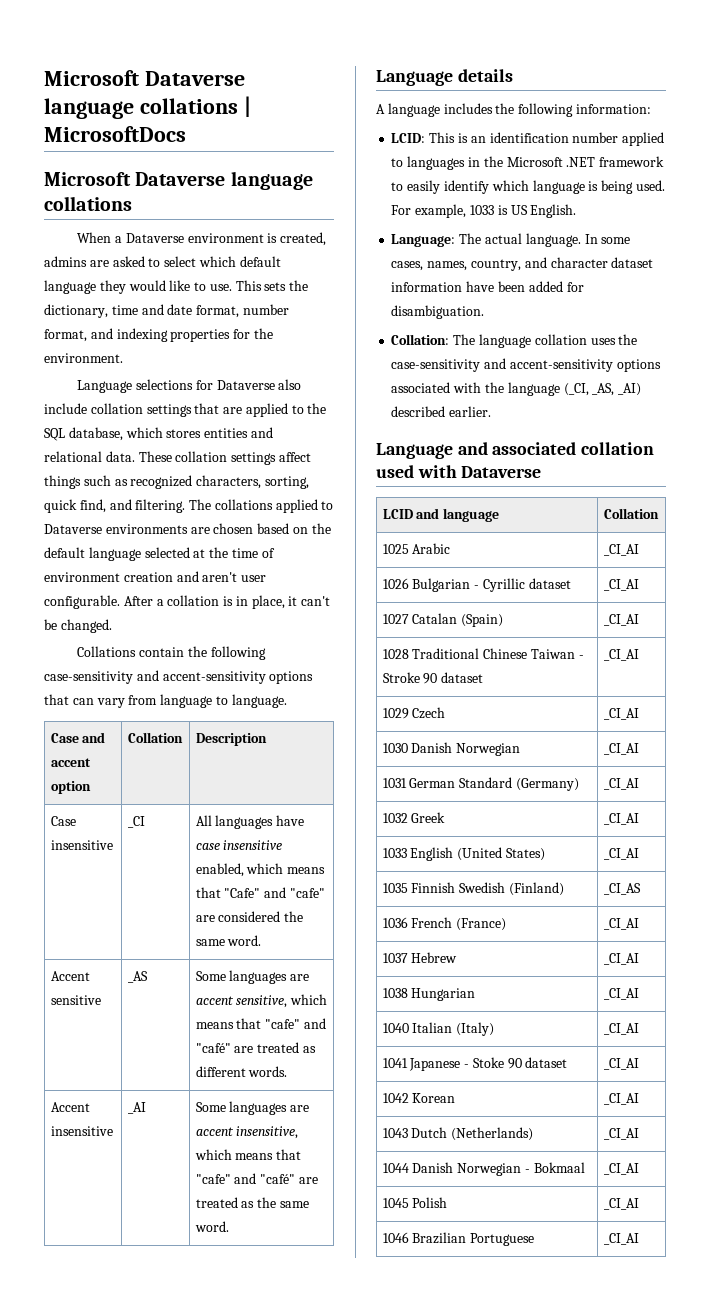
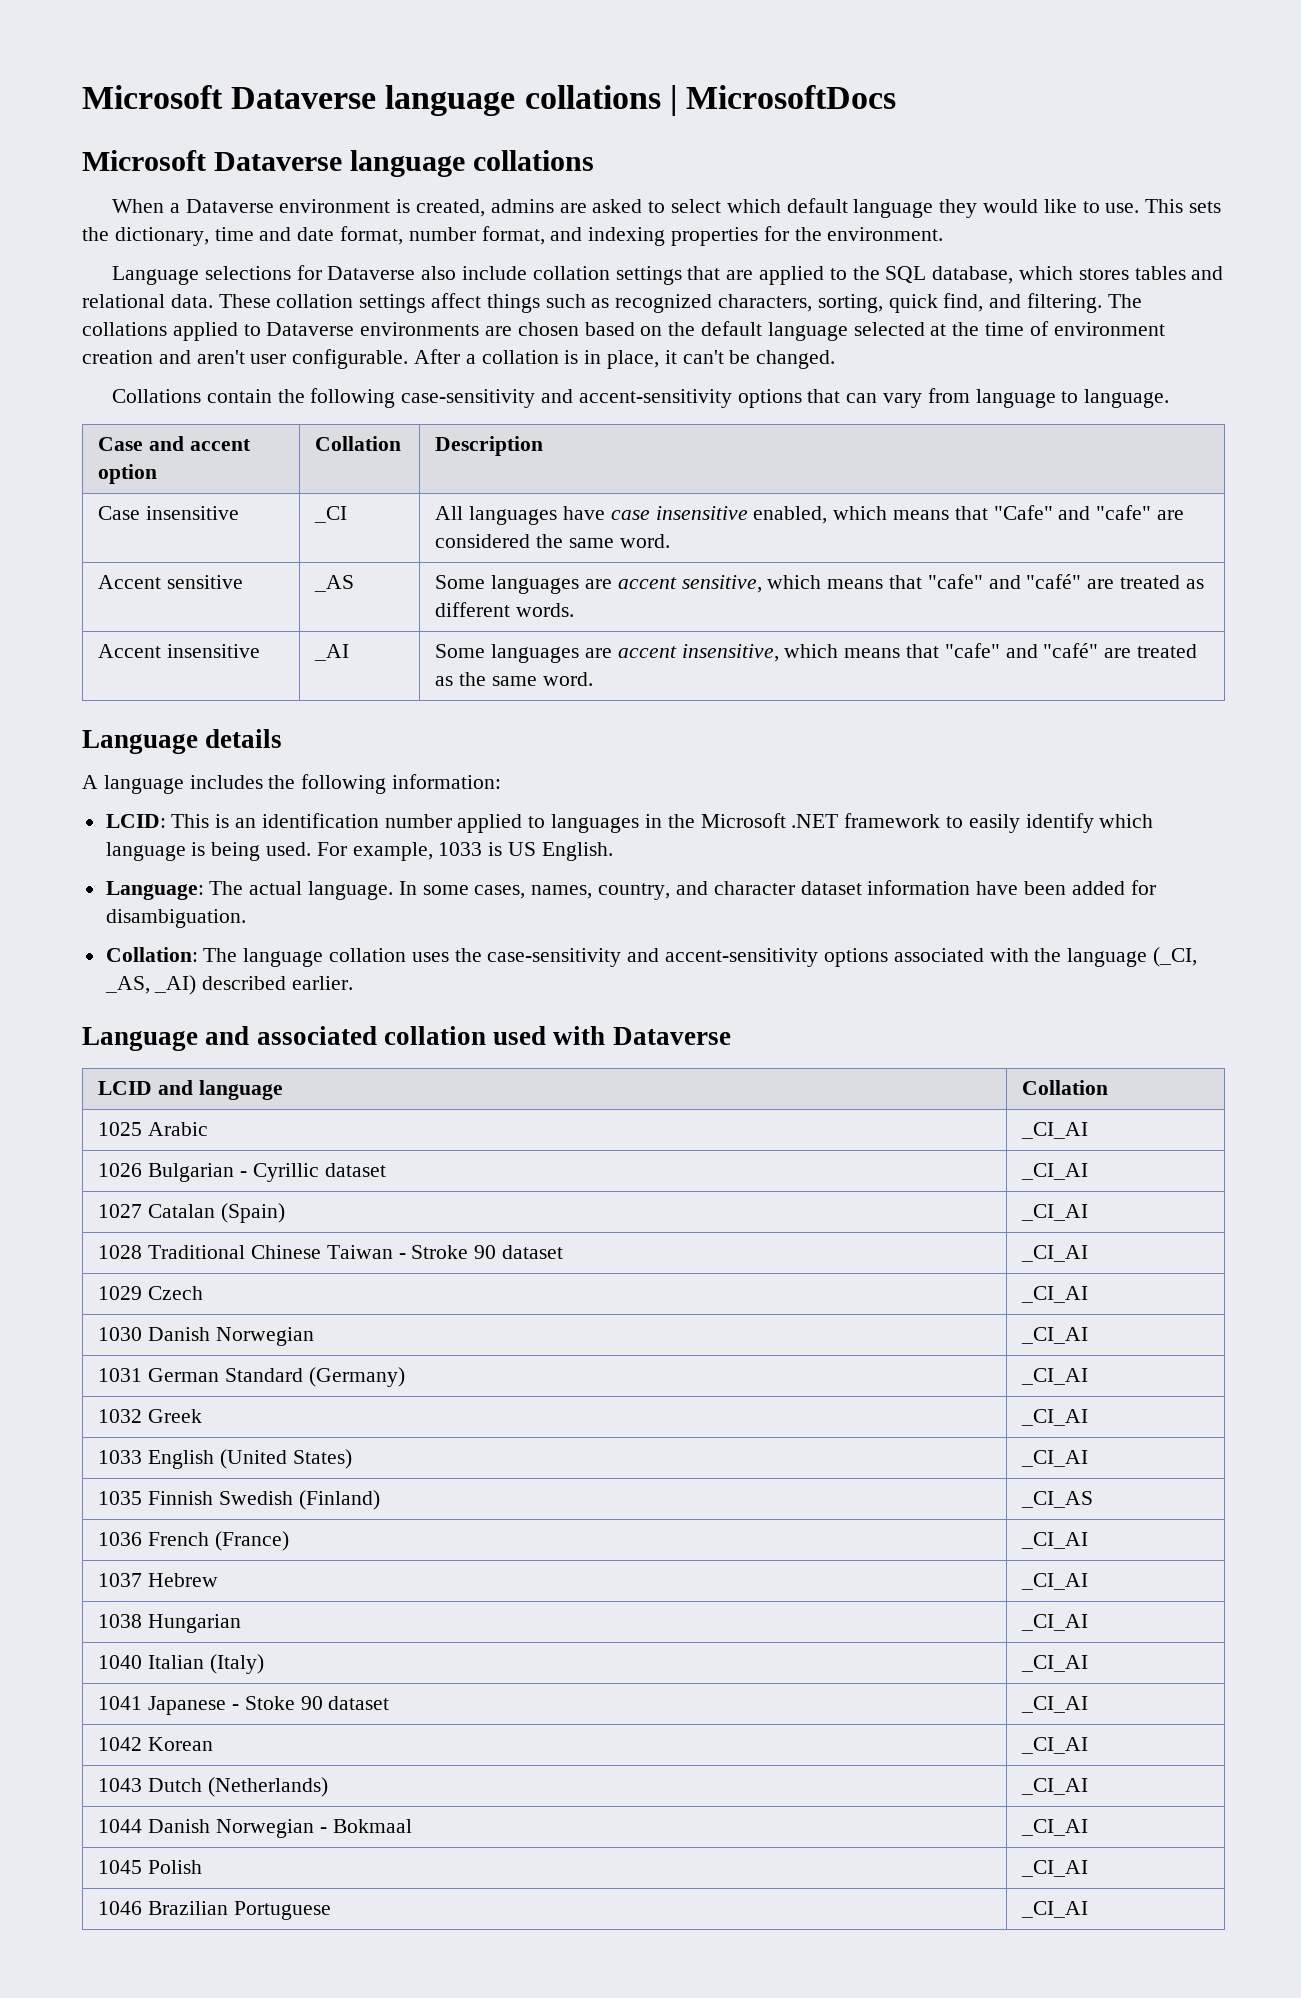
- Language selections for Dataverse also include collation settings that are applied to the SQL database, which stores entities and relational data.
+ Language selections for Dataverse also include collation settings that are applied to the SQL database, which stores tables and relational data.

